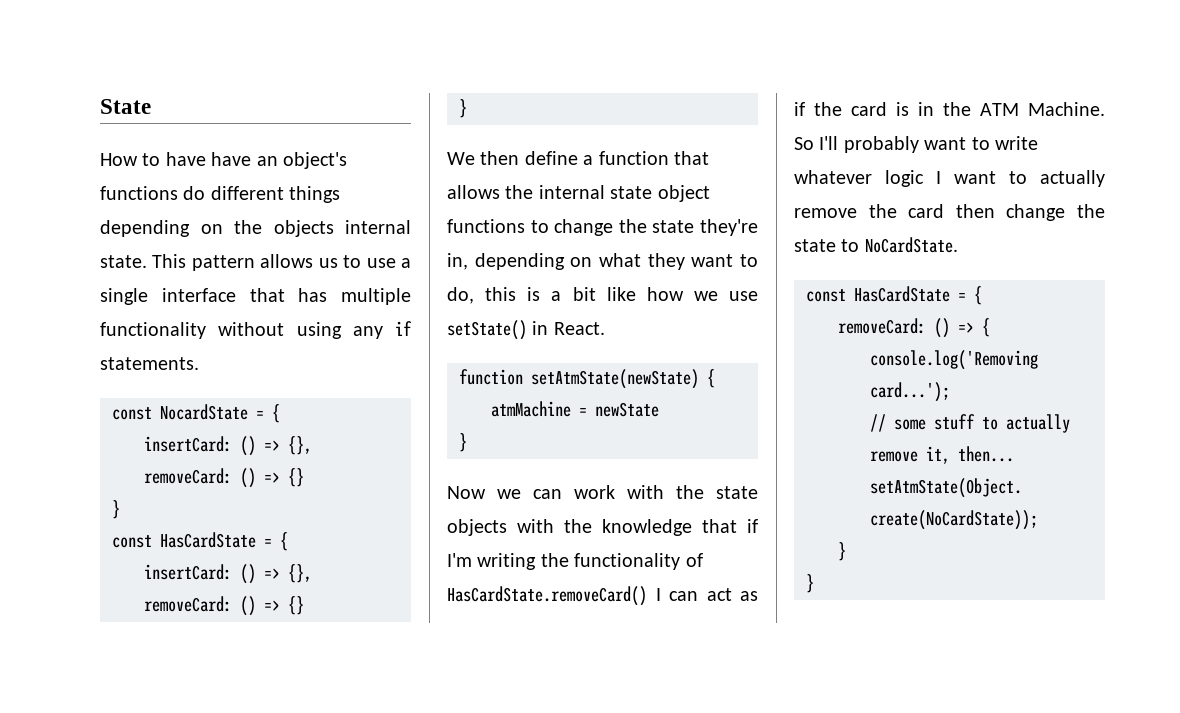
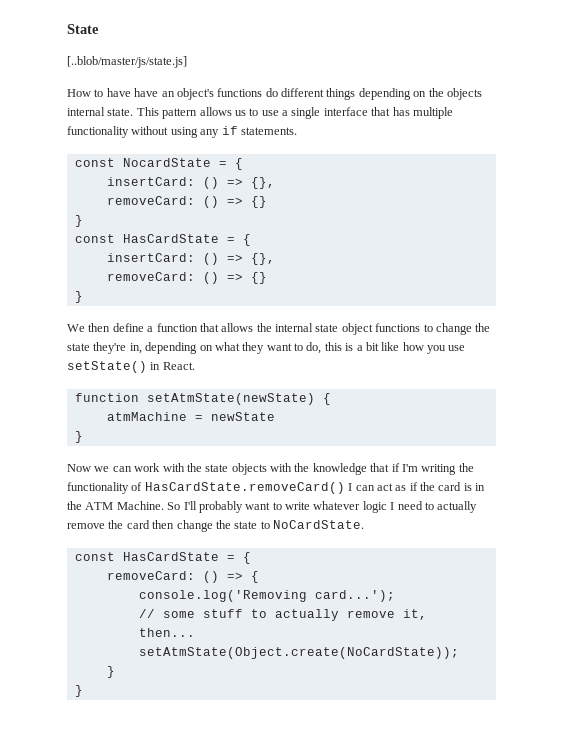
+ [..blob/master/js/state.js]
- We then define a function that allows the internal state object functions to change the state they're in, depending on what they want to do, this is a bit like how we use setState() in React.
+ We then define a function that allows the internal state object functions to change the state they're in, depending on what they want to do, this is a bit like how you use setState() in React.
- So I'll probably want to write whatever logic I want to actually remove the card then change the state to NoCardState.
+ So I'll probably want to write whatever logic I need to actually remove the card then change the state to NoCardState.

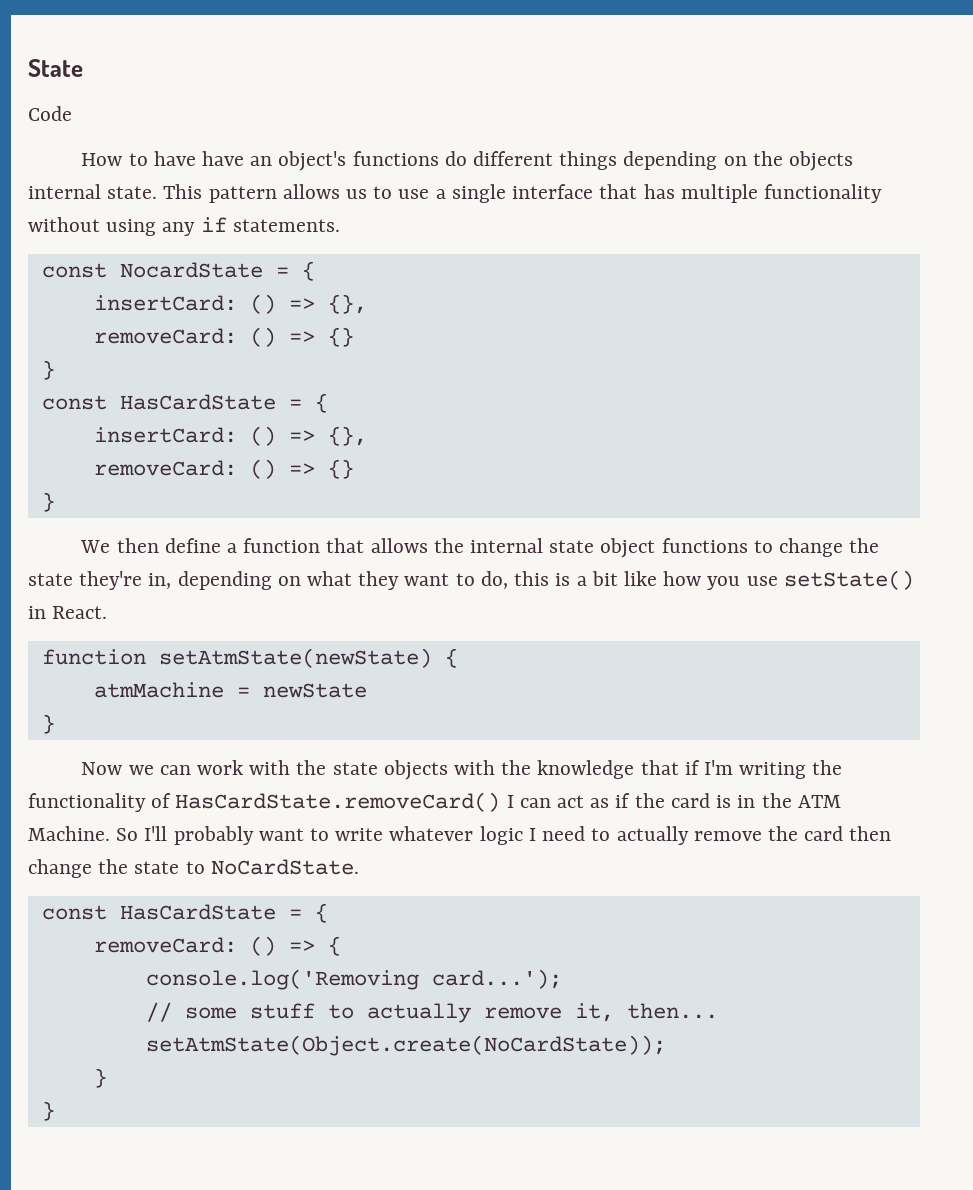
- [..blob/master/js/state.js]
+ Code

